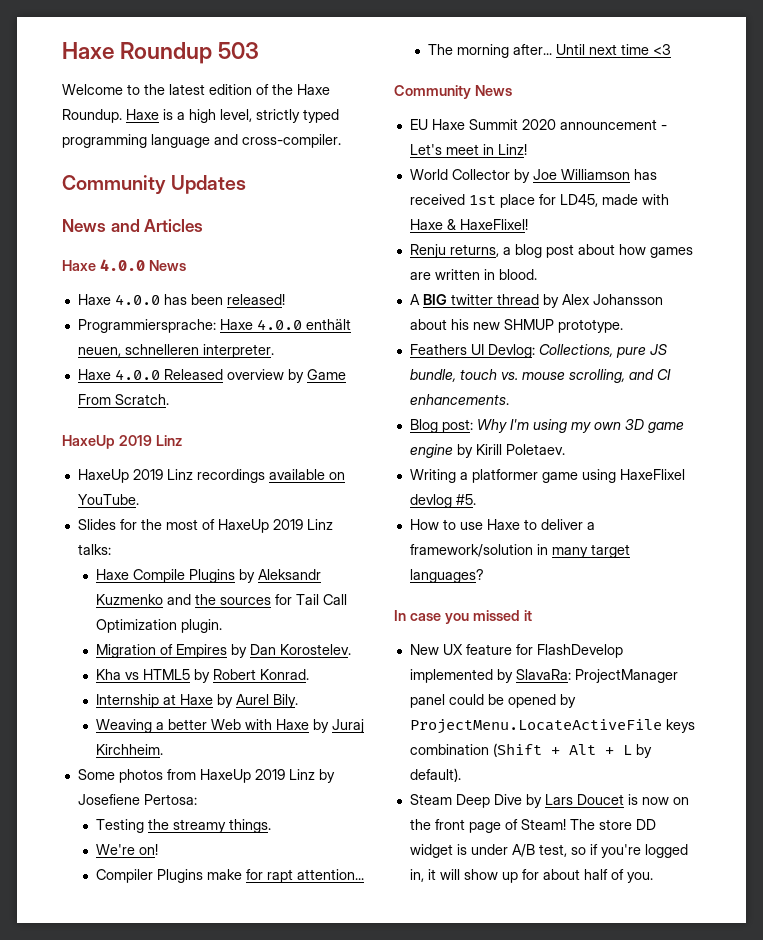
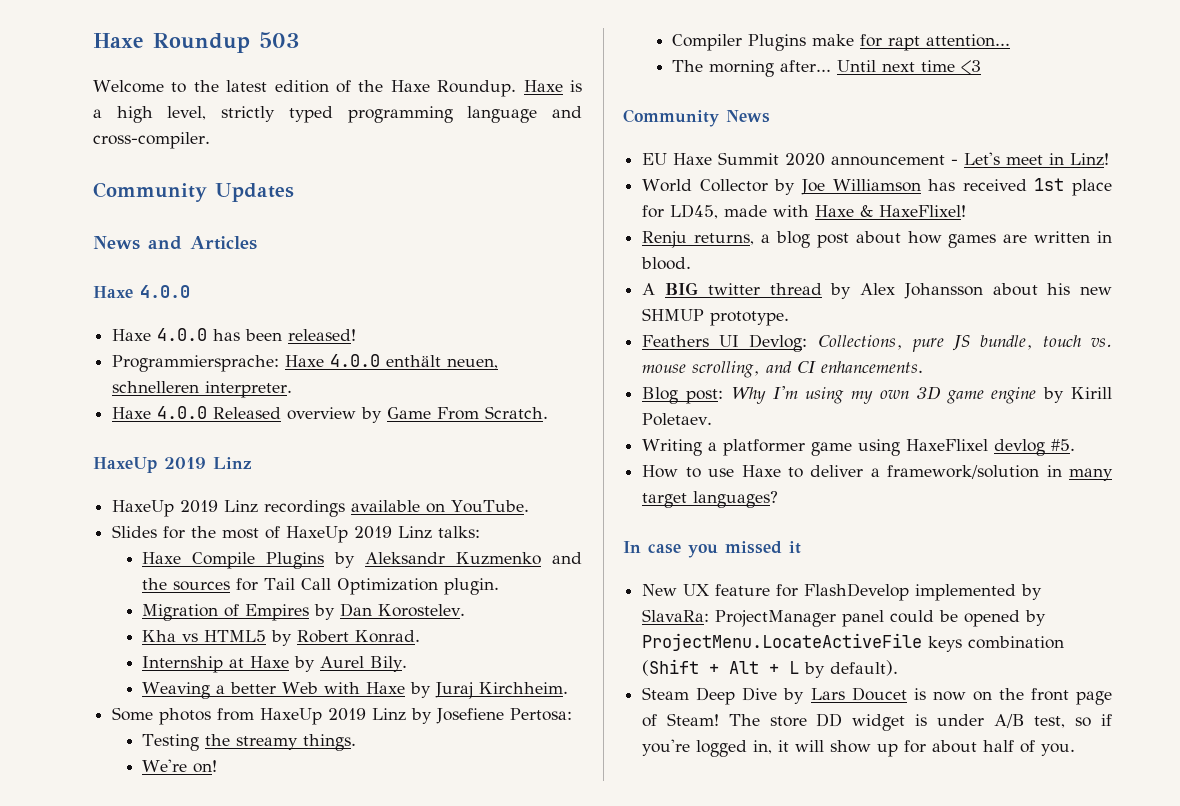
  News and Articles
- Haxe 4.0.0 News
+ Haxe 4.0.0

